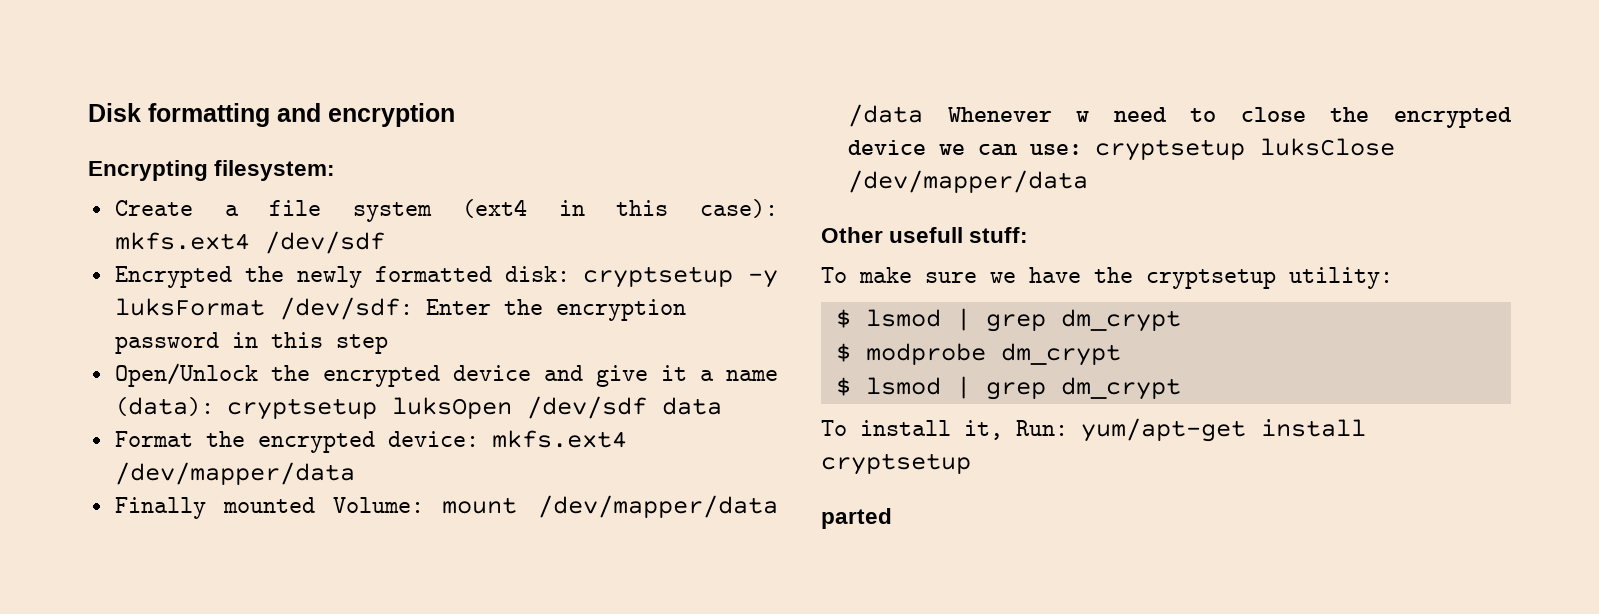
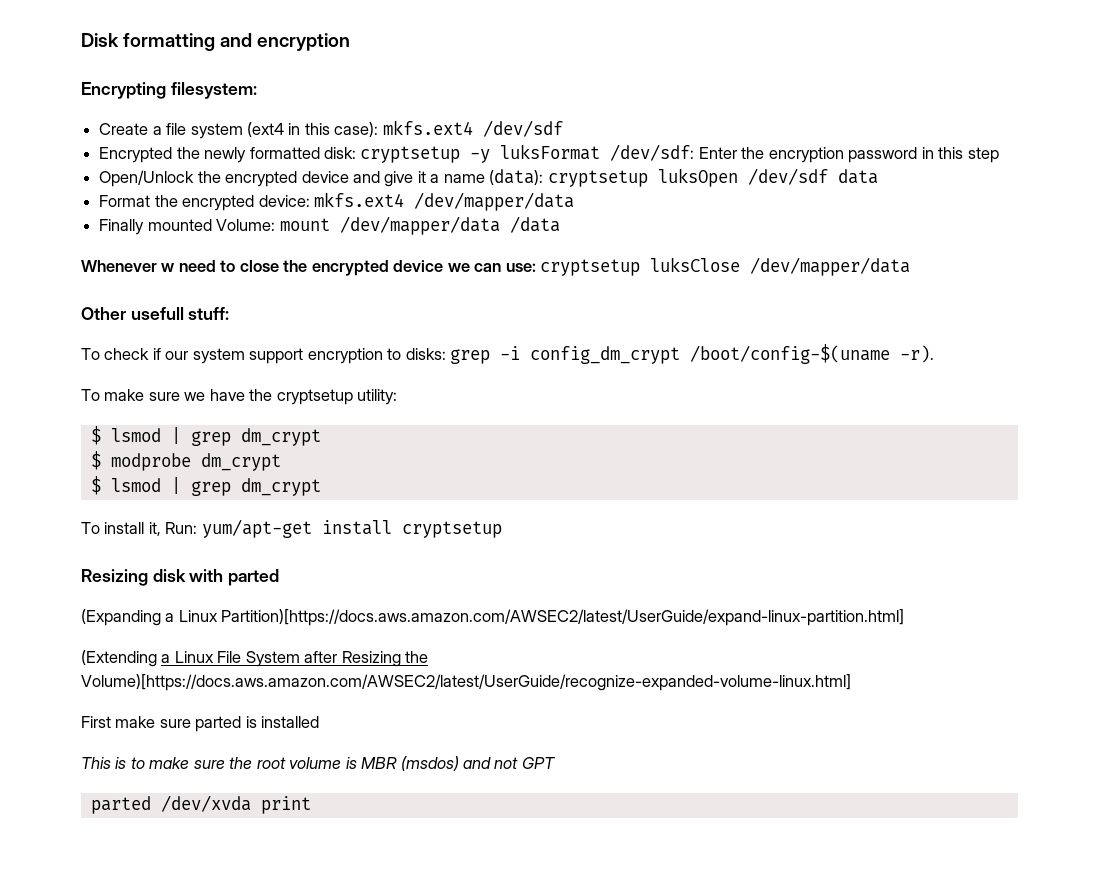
- Finally mounted Volume: mount /dev/mapper/data /data Whenever w need to close the encrypted device we can use: cryptsetup luksClose /dev/mapper/data
+ Finally mounted Volume: mount /dev/mapper/data /data
+ Whenever w need to close the encrypted device we can use: cryptsetup luksClose /dev/mapper/data
+ To check if our system support encryption to disks: grep -i config_dm_crypt /boot/config-$(uname -r).
- parted
+ Resizing disk with parted
+ (Expanding a Linux Partition)[https://docs.aws.amazon.com/AWSEC2/latest/UserGuide/expand-linux-partition.html]
+ (Extending a Linux File System after Resizing the Volume)[https://docs.aws.amazon.com/AWSEC2/latest/UserGuide/recognize-expanded-volume-linux.html]
+ First make sure parted is installed
+ This is to make sure the root volume is MBR (msdos) and not GPT
+ parted /dev/xvda print

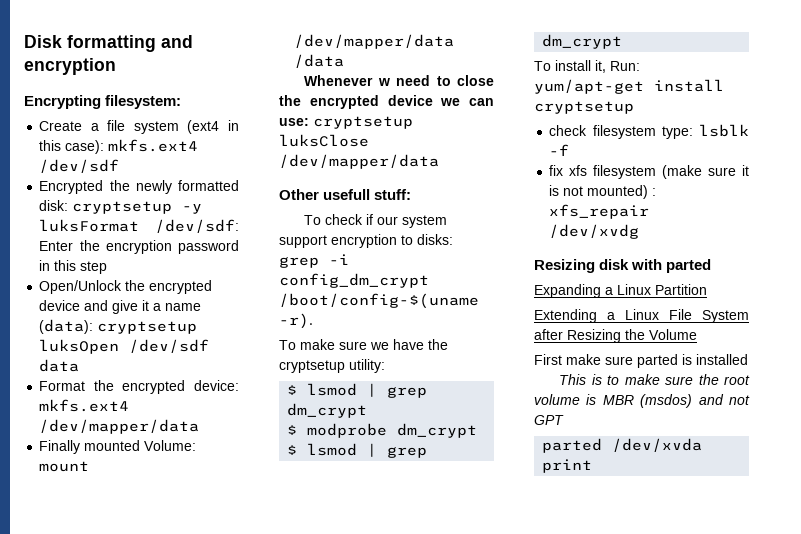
+ check filesystem type: lsblk -f
+ fix xfs filesystem (make sure it is not mounted) : xfs_repair /dev/xvdg
- (Expanding a Linux Partition)[https://docs.aws.amazon.com/AWSEC2/latest/UserGuide/expand-linux-partition.html]
- (Extending a Linux File System after Resizing the Volume)[https://docs.aws.amazon.com/AWSEC2/latest/UserGuide/recognize-expanded-volume-linux.html]
+ Expanding a Linux Partition
+ Extending a Linux File System after Resizing the Volume

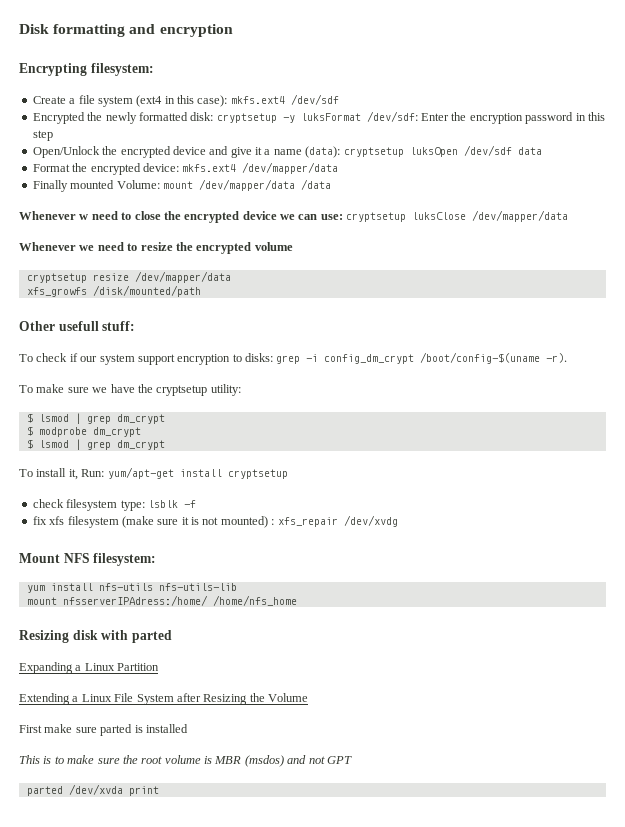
+ Whenever we need to resize the encrypted volume
+ cryptsetup resize /dev/mapper/data
+ xfs_growfs /disk/mounted/path
+ Mount NFS filesystem:
+ yum install nfs-utils nfs-utils-lib
+ mount nfsserverIPAdress:/home/ /home/nfs_home

